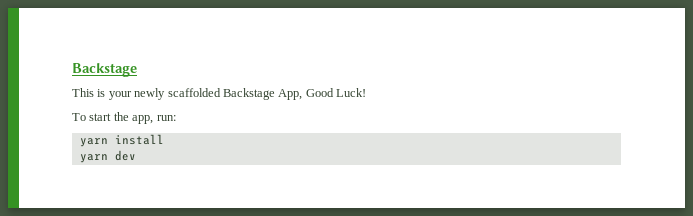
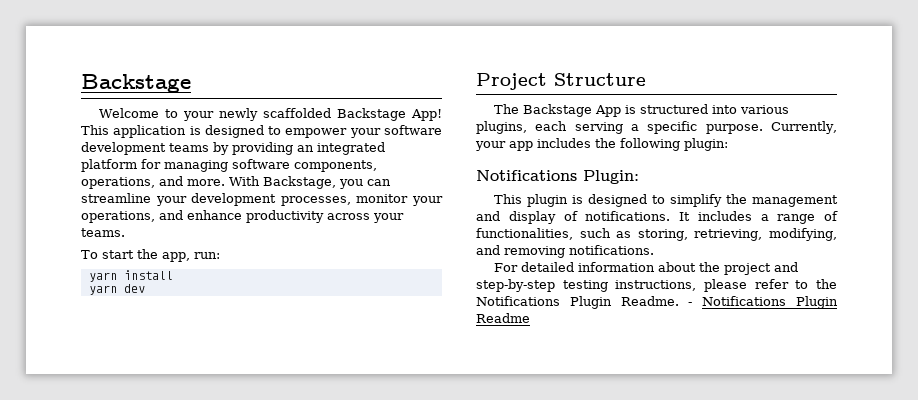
- This is your newly scaffolded Backstage App, Good Luck!
+ Welcome to your newly scaffolded Backstage App! This application is designed to empower your software development teams by providing an integrated platform for managing software components, operations, and more. With Backstage, you can streamline your development processes, monitor your operations, and enhance productivity across your teams.
+ Project Structure
+ The Backstage App is structured into various plugins, each serving a specific purpose. Currently, your app includes the following plugin:
+ Notifications Plugin:
+ This plugin is designed to simplify the management and display of notifications. It includes a range of functionalities, such as storing, retrieving, modifying, and removing notifications.
+ For detailed information about the project and step-by-step testing instructions, please refer to the Notifications Plugin Readme. - Notifications Plugin Readme

